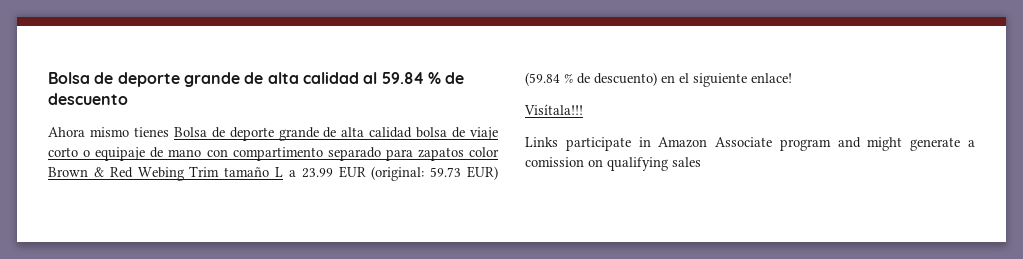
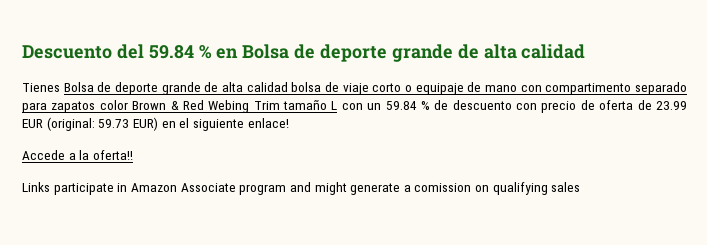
- Bolsa de deporte grande de alta calidad al 59.84 % de descuento
- Ahora mismo tienes Bolsa de deporte grande de alta calidad bolsa de viaje corto o equipaje de mano con compartimento separado para zapatos color Brown & Red Webing Trim tamaño L a 23.99 EUR (original: 59.73 EUR) (59.84 % de descuento) en el siguiente enlace!
+ Descuento del 59.84 % en Bolsa de deporte grande de alta calidad
+ Tienes Bolsa de deporte grande de alta calidad bolsa de viaje corto o equipaje de mano con compartimento separado para zapatos color Brown & Red Webing Trim tamaño L con un 59.84 % de descuento con precio de oferta de 23.99 EUR (original: 59.73 EUR) en el siguiente enlace!
- Visítala!!!
+ Accede a la oferta!!

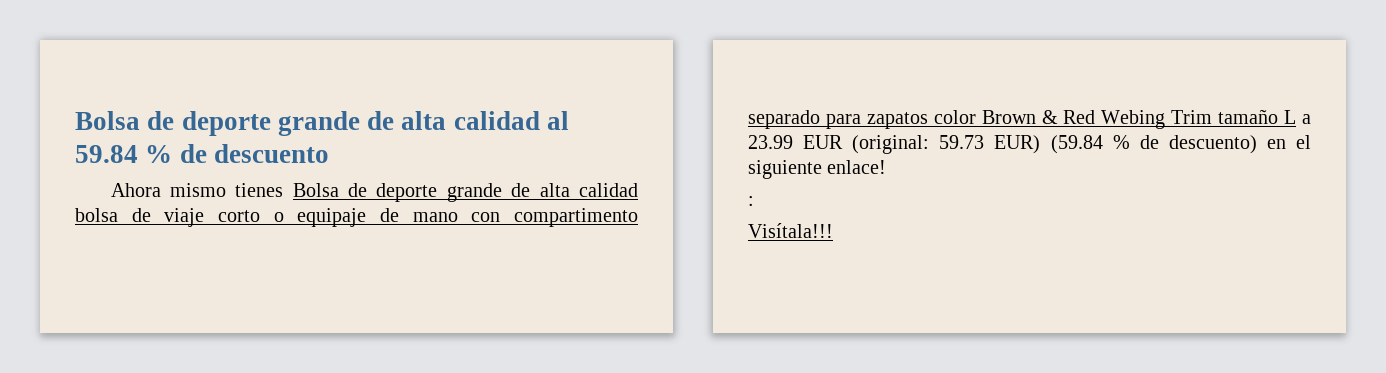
- Descuento del 59.84 % en Bolsa de deporte grande de alta calidad
- Tienes Bolsa de deporte grande de alta calidad bolsa de viaje corto o equipaje de mano con compartimento separado para zapatos color Brown & Red Webing Trim tamaño L con un 59.84 % de descuento con precio de oferta de 23.99 EUR (original: 59.73 EUR) en el siguiente enlace!
+ Bolsa de deporte grande de alta calidad al 59.84 % de descuento
+ Ahora mismo tienes Bolsa de deporte grande de alta calidad bolsa de viaje corto o equipaje de mano con compartimento separado para zapatos color Brown & Red Webing Trim tamaño L a 23.99 EUR (original: 59.73 EUR) (59.84 % de descuento) en el siguiente enlace!
- Accede a la oferta!!
- Links participate in Amazon Associate program and might generate a comission on qualifying sales
+ :
+ Visítala!!!

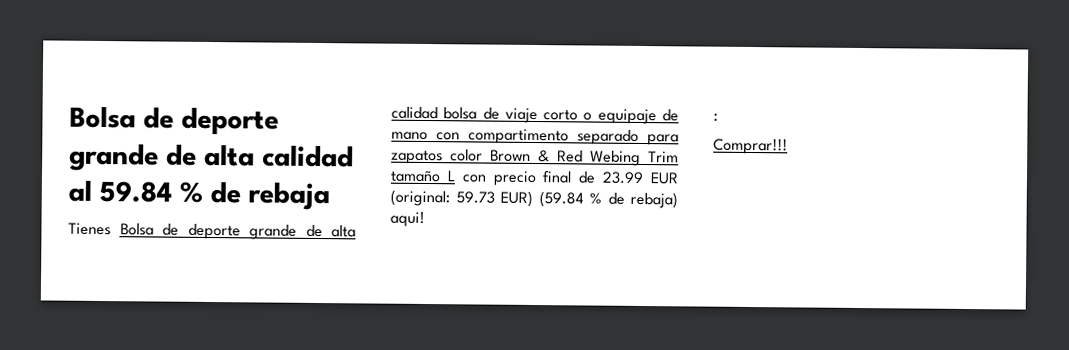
- Bolsa de deporte grande de alta calidad al 59.84 % de descuento
- Ahora mismo tienes Bolsa de deporte grande de alta calidad bolsa de viaje corto o equipaje de mano con compartimento separado para zapatos color Brown & Red Webing Trim tamaño L a 23.99 EUR (original: 59.73 EUR) (59.84 % de descuento) en el siguiente enlace!
+ Bolsa de deporte grande de alta calidad al 59.84 % de rebaja
+ Tienes Bolsa de deporte grande de alta calidad bolsa de viaje corto o equipaje de mano con compartimento separado para zapatos color Brown & Red Webing Trim tamaño L con precio final de 23.99 EUR (original: 59.73 EUR) (59.84 % de rebaja) aqui!
- Visítala!!!
+ Comprar!!!

